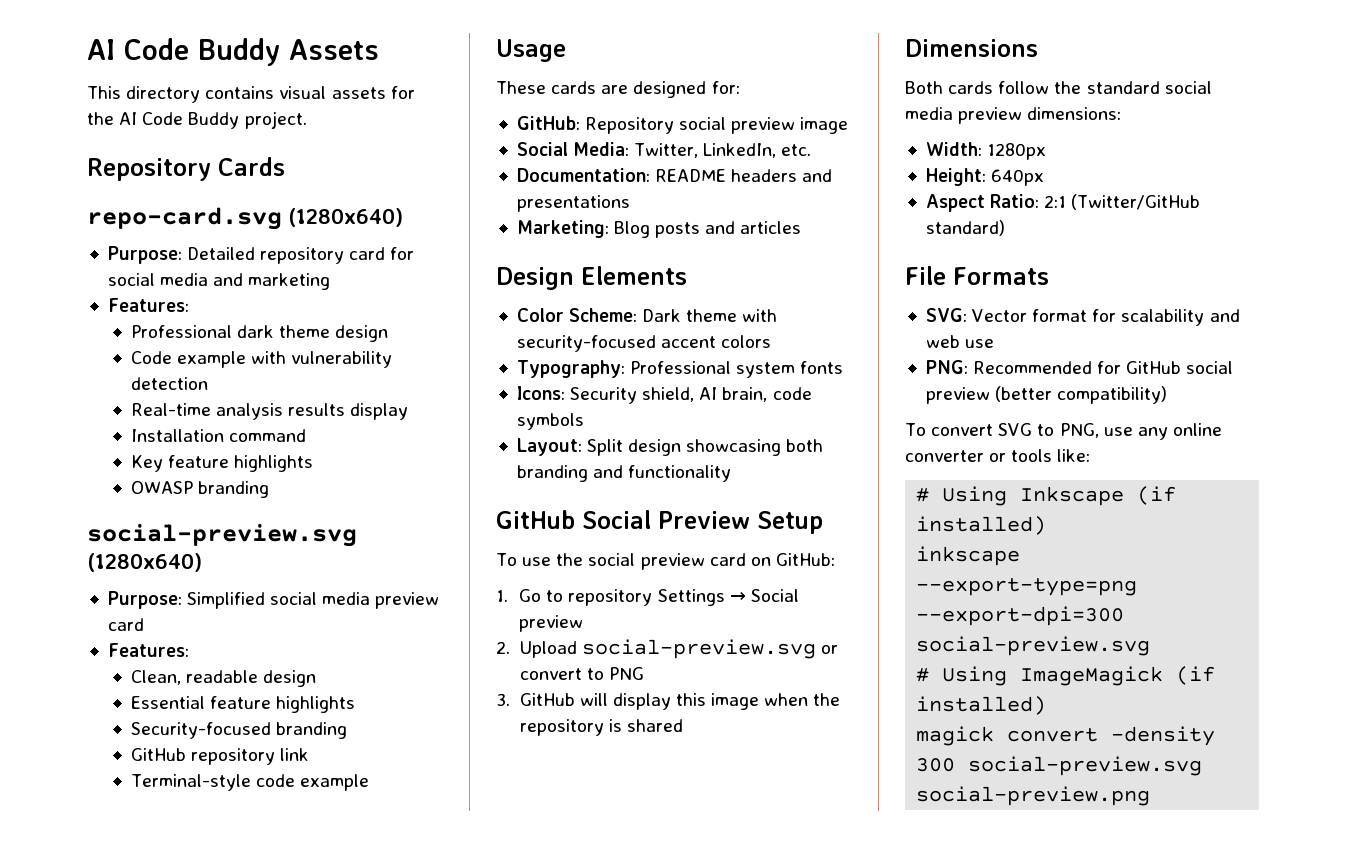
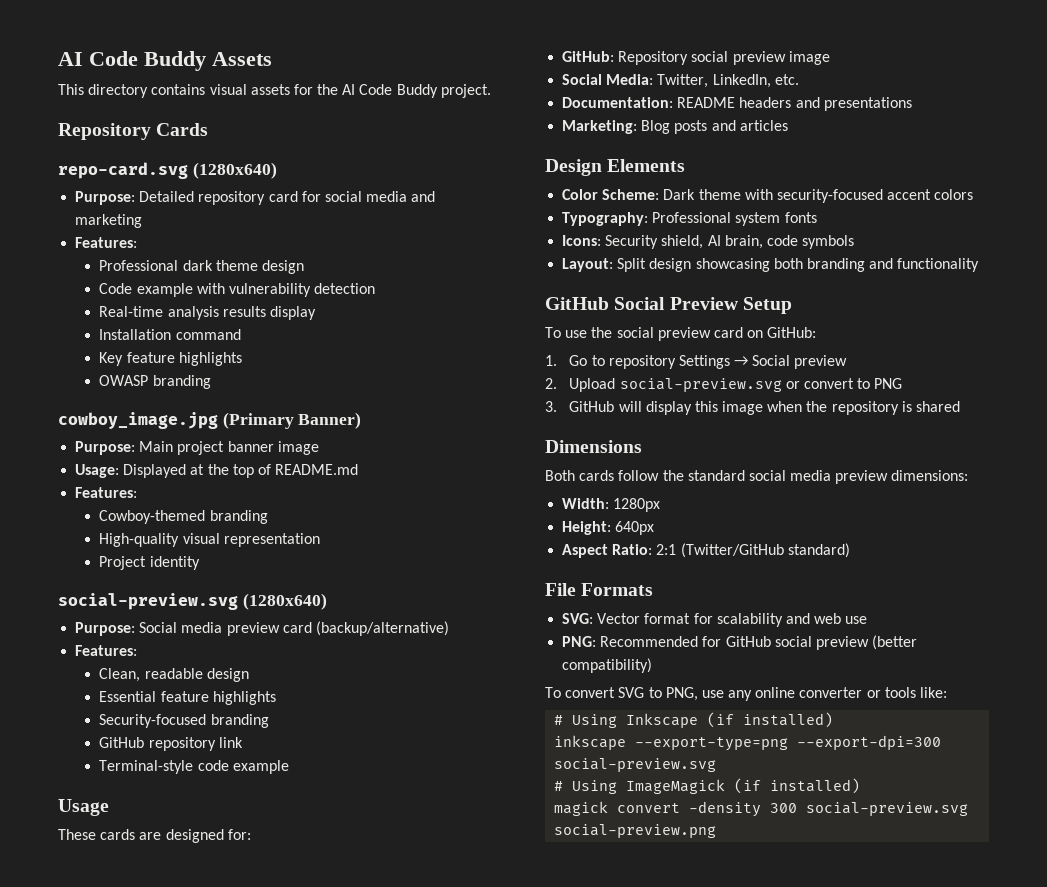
+ cowboy_image.jpg (Primary Banner)
+ Purpose: Main project banner image
+ Usage: Displayed at the top of README.md
+ Features:
+ Cowboy-themed branding
+ High-quality visual representation
+ Project identity
- Purpose: Simplified social media preview card
+ Purpose: Social media preview card (backup/alternative)

